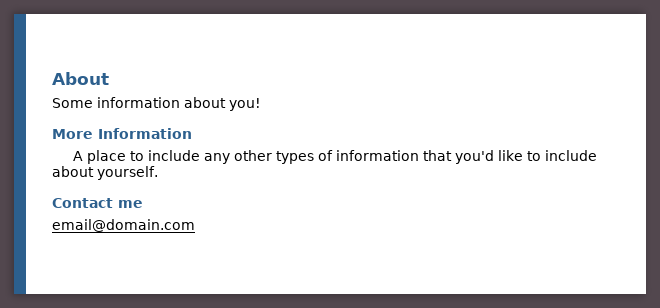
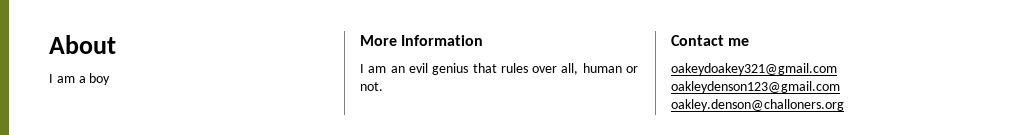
- Some information about you!
+ I am a boy
  More Information
- A place to include any other types of information that you'd like to include about yourself.
+ I am an evil genius that rules over all, human or not.
- email@domain.com
+ oakeydoakey321@gmail.com oakleydenson123@gmail.com oakley.denson@challoners.org

